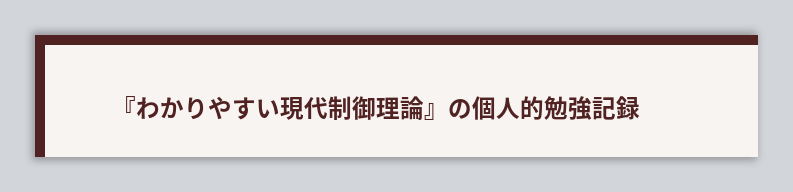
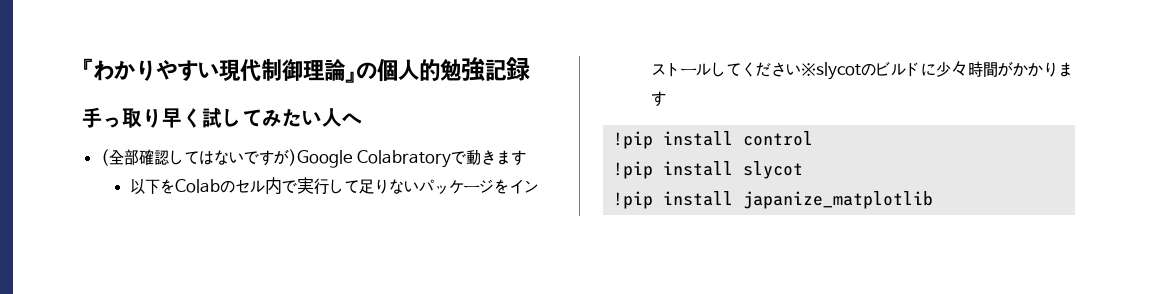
+ 手っ取り早く試してみたい人へ
+ (全部確認してはないですが)Google Colabratoryで動きます
+ 以下をColabのセル内で実行して足りないパッケージをインストールしてください※slycotのビルドに少々時間がかかります
+ !pip install control
+ !pip install slycot
+ !pip install japanize_matplotlib

